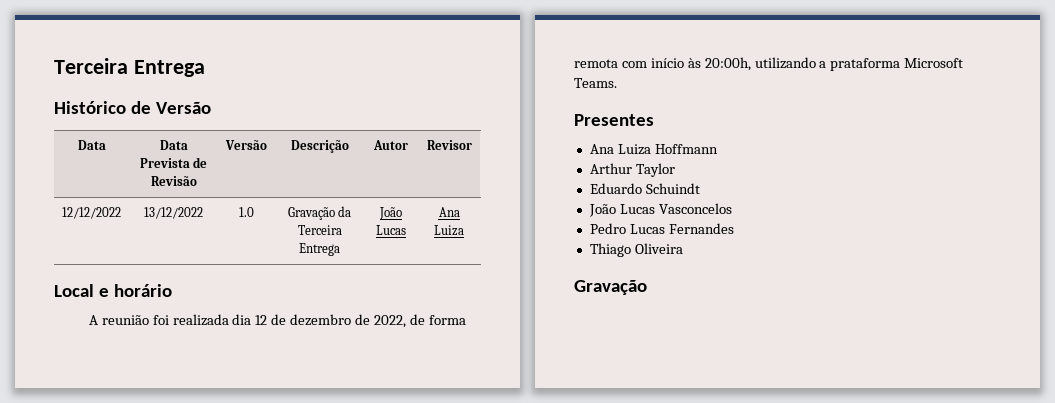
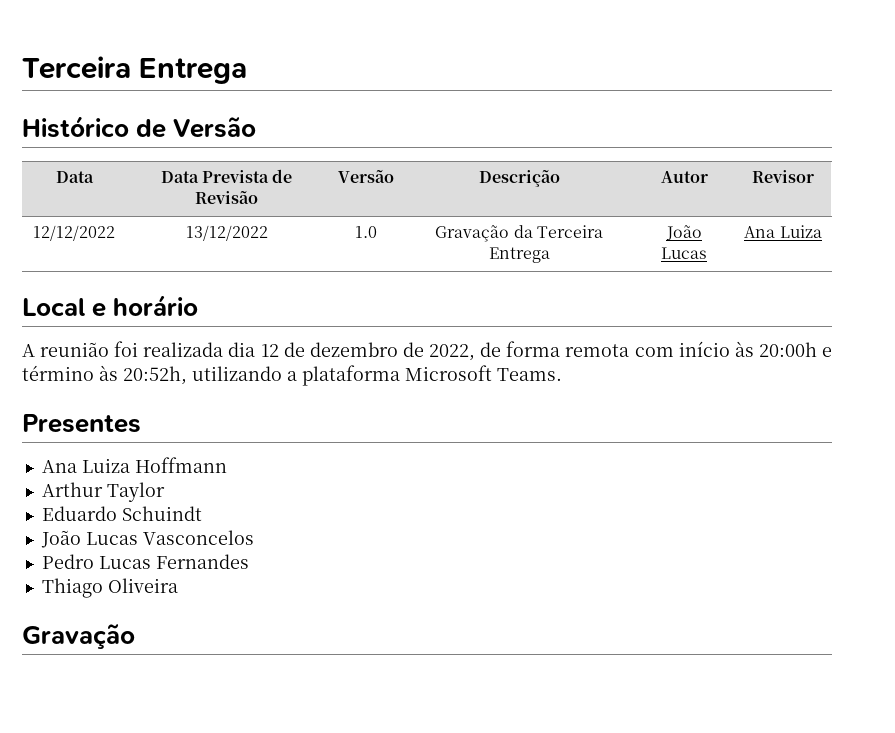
- A reunião foi realizada dia 12 de dezembro de 2022, de forma remota com início às 20:00h, utilizando a prataforma Microsoft Teams.
+ A reunião foi realizada dia 12 de dezembro de 2022, de forma remota com início às 20:00h e término às 20:52h, utilizando a plataforma Microsoft Teams.

